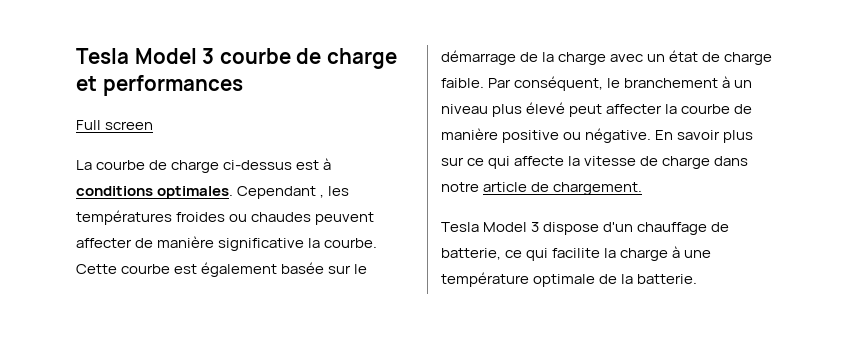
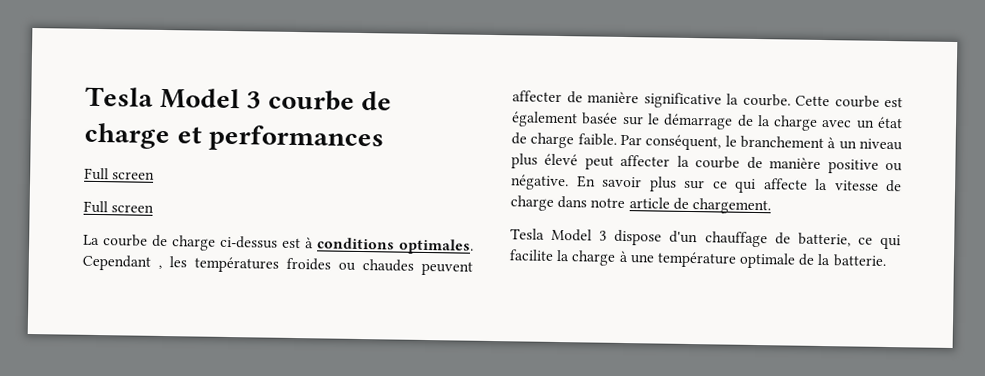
  Tesla Model 3 courbe de charge et performances
+ Full screen

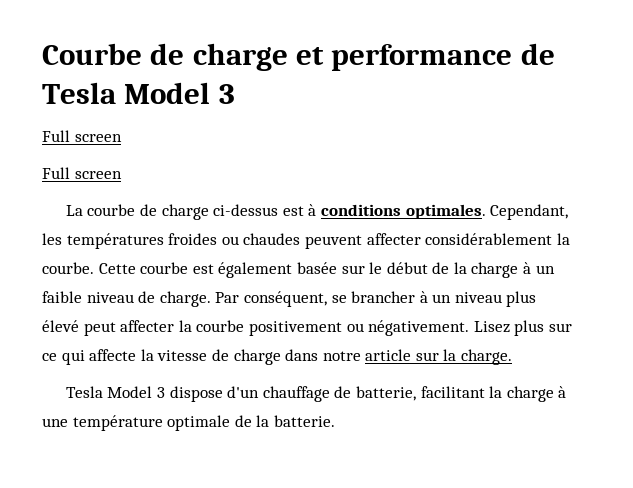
- Tesla Model 3 courbe de charge et performances
+ Courbe de charge et performance de Tesla Model 3
- Cependant , les températures froides ou chaudes peuvent affecter de manière significative la courbe.
+ Cependant, les températures froides ou chaudes peuvent affecter considérablement la courbe.
- Cette courbe est également basée sur le démarrage de la charge avec un état de charge faible. Par conséquent, le branchement à un niveau plus élevé peut affecter la courbe de manière positive ou négative. En savoir plus sur ce qui affecte la vitesse de charge dans notre article de chargement.
+ Cette courbe est également basée sur le début de la charge à un faible niveau de charge. Par conséquent, se brancher à un niveau plus élevé peut affecter la courbe positivement ou négativement. Lisez plus sur ce qui affecte la vitesse de charge dans notre article sur la charge.
- Tesla Model 3 dispose d'un chauffage de batterie, ce qui facilite la charge à une température optimale de la batterie.
+ Tesla Model 3 dispose d'un chauffage de batterie, facilitant la charge à une température optimale de la batterie.

